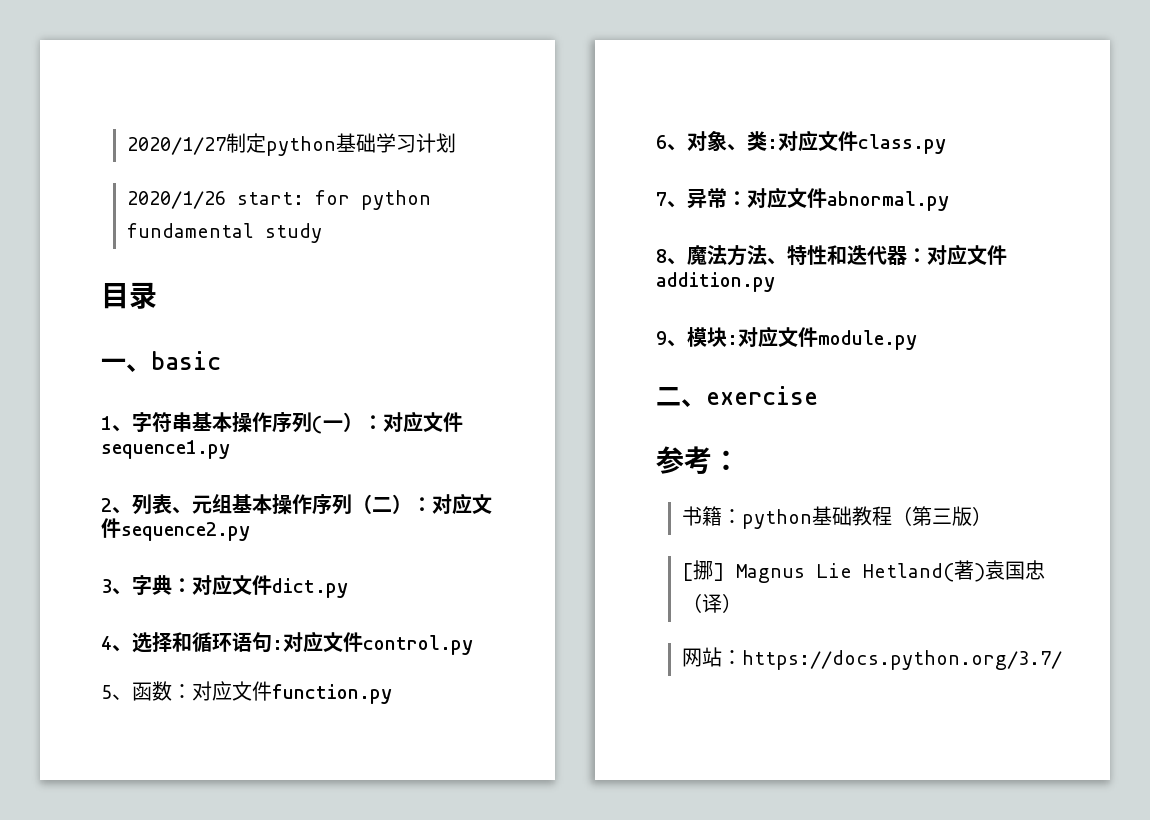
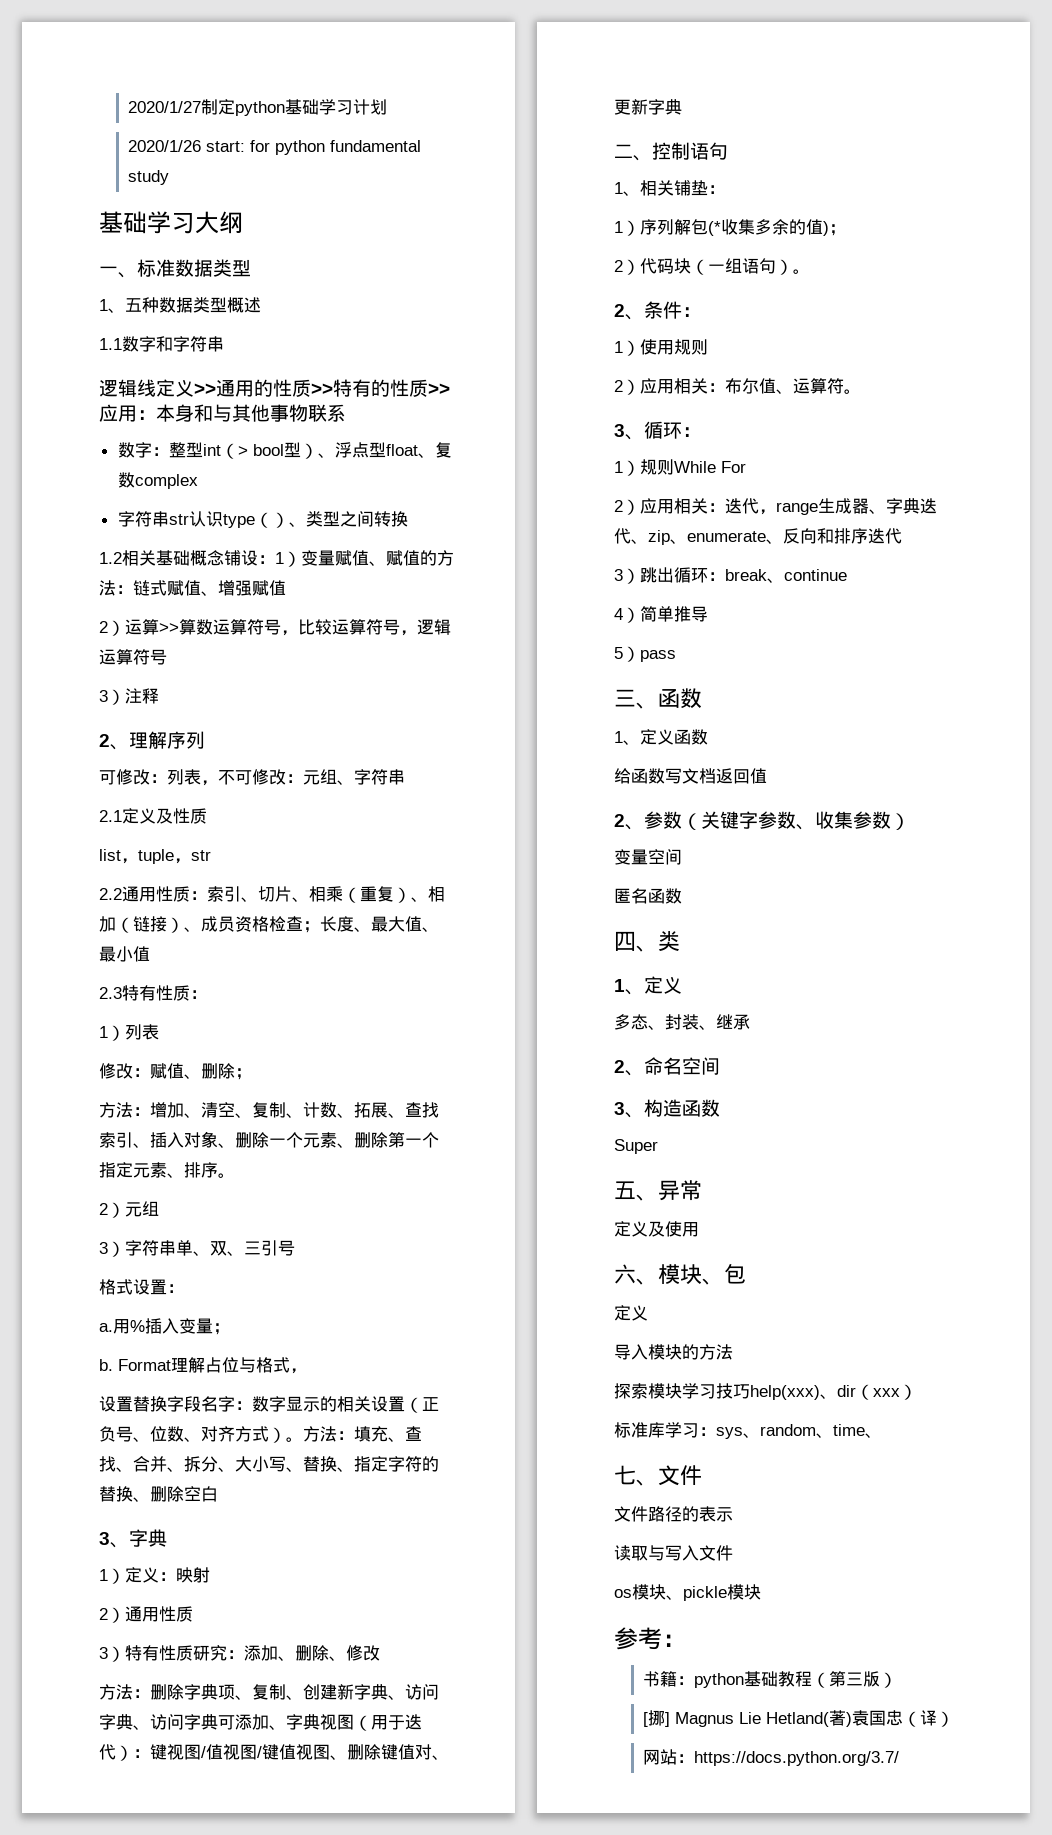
- 目录
- 一、basic
- 1、字符串基本操作序列(一）：对应文件sequence1.py
- 2、列表、元组基本操作序列（二）：对应文件sequence2.py
- 3、字典：对应文件dict.py
- 4、选择和循环语句:对应文件control.py
+ 基础学习大纲
+ 一、标准数据类型
+ 1、五种数据类型概述
+ 1.1数字和字符串
+ 逻辑线定义>>通用的性质>>特有的性质>>应用：本身和与其他事物联系
+ 数字：整型int（> bool型）、浮点型float、复数complex
+ 字符串str认识type（）、类型之间转换
+ 1.2相关基础概念铺设：1）变量赋值、赋值的方法：链式赋值、增强赋值
+ 2）运算>>算数运算符号，比较运算符号，逻辑运算符号
+ 3）注释
+ 2、理解序列
+ 可修改：列表，不可修改：元组、字符串
+ 2.1定义及性质
+ list，tuple，str
+ 2.2通用性质：索引、切片、相乘（重复）、相加（链接）、成员资格检查；长度、最大值、最小值
+ 2.3特有性质：
+ 1）列表
+ 修改：赋值、删除；
+ 方法：增加、清空、复制、计数、拓展、查找索引、插入对象、删除一个元素、删除第一个指定元素、排序。
+ 2）元组
+ 3）字符串单、双、三引号
+ 格式设置：
+ a.用%插入变量；
+ b. Format理解占位与格式，
+ 设置替换字段名字：数字显示的相关设置（正负号、位数、对齐方式）。方法：填充、查找、合并、拆分、大小写、替换、指定字符的替换、删除空白
+ 3、字典
+ 1）定义：映射
+ 2）通用性质
+ 3）特有性质研究：添加、删除、修改
+ 方法：删除字典项、复制、创建新字典、访问字典、访问字典可添加、字典视图（用于迭代）：键视图/值视图/键值视图、删除键值对、更新字典
+ 二、控制语句
+ 1、相关铺垫：
+ 1）序列解包(*收集多余的值)；
+ 2）代码块（一组语句）。
+ 2、条件：
+ 1）使用规则
+ 2）应用相关：布尔值、运算符。
+ 3、循环：
+ 1）规则While For
+ 2）应用相关：迭代，range生成器、字典迭代、zip、enumerate、反向和排序迭代
+ 3）跳出循环：break、continue
+ 4）简单推导
- 5、函数：对应文件function.py
- 6、对象、类:对应文件class.py
- 7、异常：对应文件abnormal.py
- 8、魔法方法、特性和迭代器：对应文件addition.py
- 9、模块:对应文件module.py
- 二、exercise
+ 5）pass
+ 三、函数
+ 1、定义函数
+ 给函数写文档返回值
+ 2、参数（关键字参数、收集参数）
+ 变量空间
+ 匿名函数
+ 四、类
+ 1、定义
+ 多态、封装、继承
+ 2、命名空间
+ 3、构造函数
+ Super
+ 五、异常
+ 定义及使用
+ 六、模块、包
+ 定义
+ 导入模块的方法
+ 探索模块学习技巧help(xxx)、dir（xxx）
+ 标准库学习：sys、random、time、
+ 七、文件
+ 文件路径的表示
+ 读取与写入文件
+ os模块、pickle模块

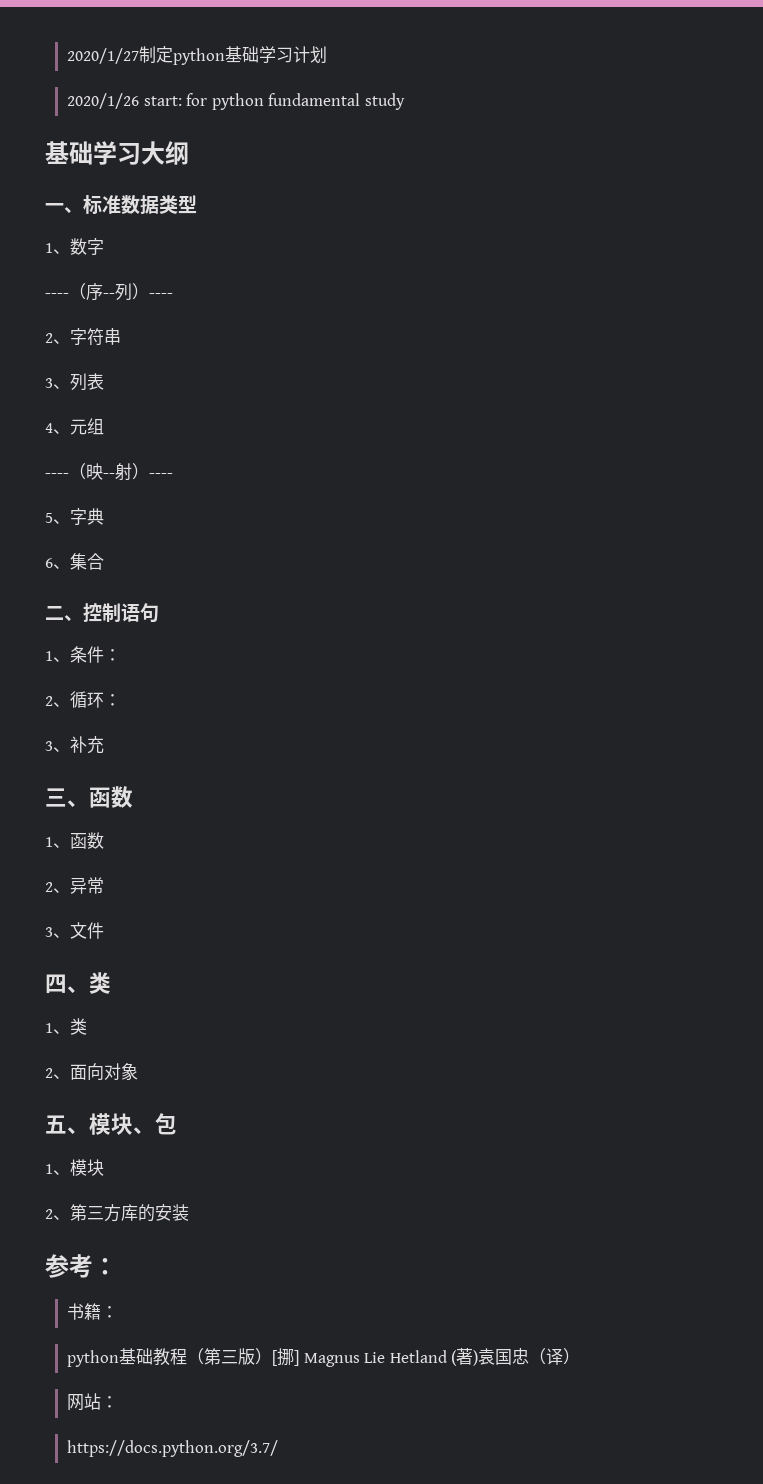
- 1、五种数据类型概述
- 1.1数字和字符串
- 逻辑线定义>>通用的性质>>特有的性质>>应用：本身和与其他事物联系
- 数字：整型int（> bool型）、浮点型float、复数complex
- 字符串str认识type（）、类型之间转换
- 1.2相关基础概念铺设：1）变量赋值、赋值的方法：链式赋值、增强赋值
- 2）运算>>算数运算符号，比较运算符号，逻辑运算符号
- 3）注释
- 2、理解序列
- 可修改：列表，不可修改：元组、字符串
- 2.1定义及性质
- list，tuple，str
- 2.2通用性质：索引、切片、相乘（重复）、相加（链接）、成员资格检查；长度、最大值、最小值
- 2.3特有性质：
- 1）列表
- 修改：赋值、删除；
- 方法：增加、清空、复制、计数、拓展、查找索引、插入对象、删除一个元素、删除第一个指定元素、排序。
- 2）元组
- 3）字符串单、双、三引号
- 格式设置：
- a.用%插入变量；
- b. Format理解占位与格式，
- 设置替换字段名字：数字显示的相关设置（正负号、位数、对齐方式）。方法：填充、查找、合并、拆分、大小写、替换、指定字符的替换、删除空白
- 3、字典
- 1）定义：映射
- 2）通用性质
- 3）特有性质研究：添加、删除、修改
- 方法：删除字典项、复制、创建新字典、访问字典、访问字典可添加、字典视图（用于迭代）：键视图/值视图/键值视图、删除键值对、更新字典
+ 1、数字
+ ----（序--列）----
+ 2、字符串
+ 3、列表
+ 4、元组
+ ----（映--射）----
+ 5、字典
+ 6、集合
- 1、相关铺垫：
- 1）序列解包(*收集多余的值)；
- 2）代码块（一组语句）。
- 2、条件：
- 1）使用规则
- 2）应用相关：布尔值、运算符。
- 3、循环：
- 1）规则While For
- 2）应用相关：迭代，range生成器、字典迭代、zip、enumerate、反向和排序迭代
- 3）跳出循环：break、continue
- 4）简单推导
- 5）pass
+ 1、条件：
+ 2、循环：
+ 3、补充
- 1、定义函数
- 给函数写文档返回值
- 2、参数（关键字参数、收集参数）
- 变量空间
- 匿名函数
+ 1、函数
+ 2、异常
+ 3、文件
  四、类
- 1、定义
- 多态、封装、继承
- 2、命名空间
- 3、构造函数
- Super
- 五、异常
- 定义及使用
- 六、模块、包
- 定义
- 导入模块的方法
- 探索模块学习技巧help(xxx)、dir（xxx）
- 标准库学习：sys、random、time、
- 七、文件
- 文件路径的表示
- 读取与写入文件
- os模块、pickle模块
+ 1、类
+ 2、面向对象
+ 五、模块、包
+ 1、模块
+ 2、第三方库的安装
- 书籍：python基础教程（第三版）
- [挪] Magnus Lie Hetland(著)袁国忠（译）
+ 书籍：
+ python基础教程（第三版）[挪] Magnus Lie Hetland (著)袁国忠（译）
- 网站：https://docs.python.org/3.7/
+ 网站：
+ https://docs.python.org/3.7/

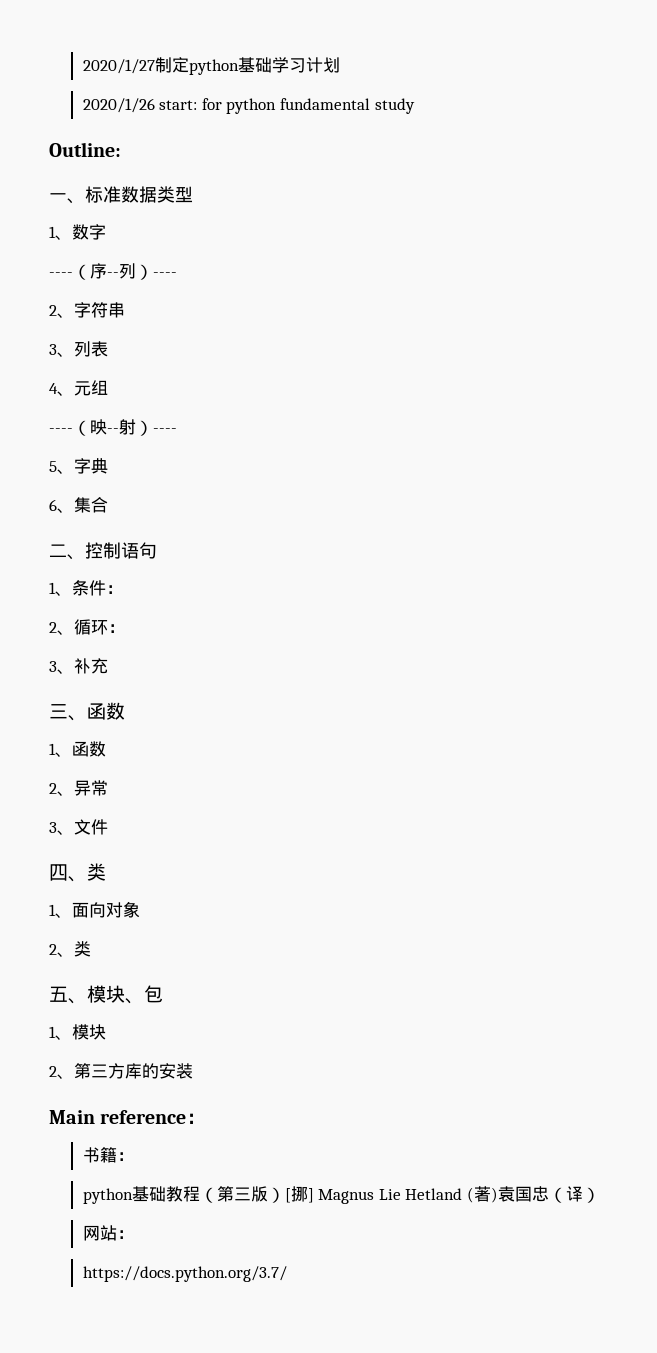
- 基础学习大纲
+ Outline:
- 1、类
- 2、面向对象
+ 1、面向对象
+ 2、类
- 参考：
+ Main reference：

